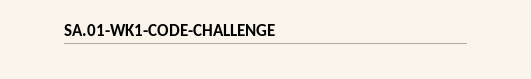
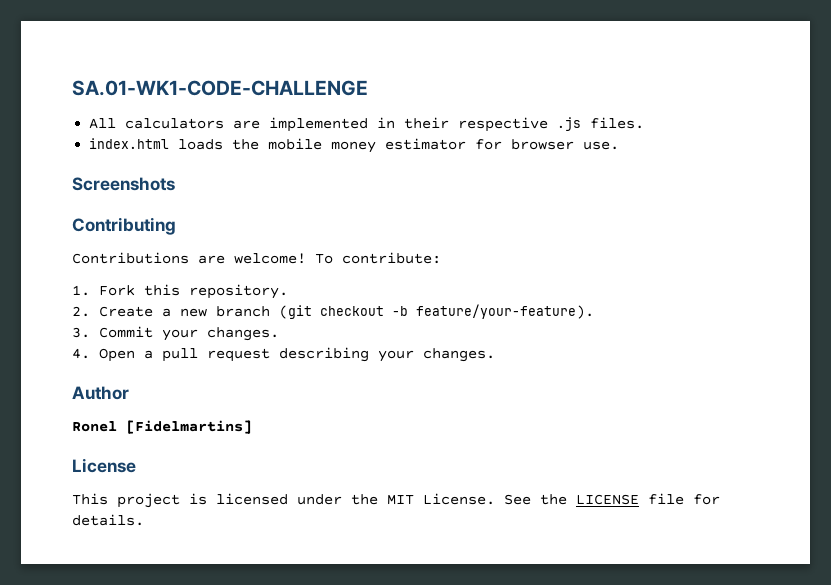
+ All calculators are implemented in their respective .js files.
+ index.html loads the mobile money estimator for browser use.
+ Screenshots
+ Contributing
+ Contributions are welcome! To contribute:
+ 1. Fork this repository.
+ 2. Create a new branch (git checkout -b feature/your-feature).
+ 3. Commit your changes.
+ 4. Open a pull request describing your changes.
+ Author
+ Ronel [Fidelmartins]
+ License
+ This project is licensed under the MIT License. See the LICENSE file for details.

